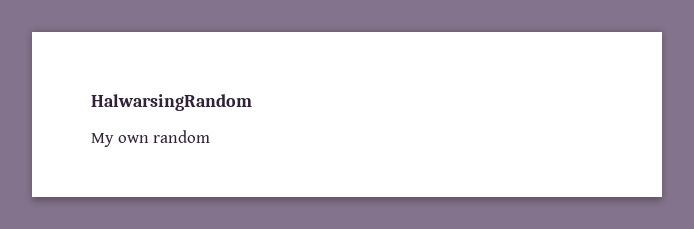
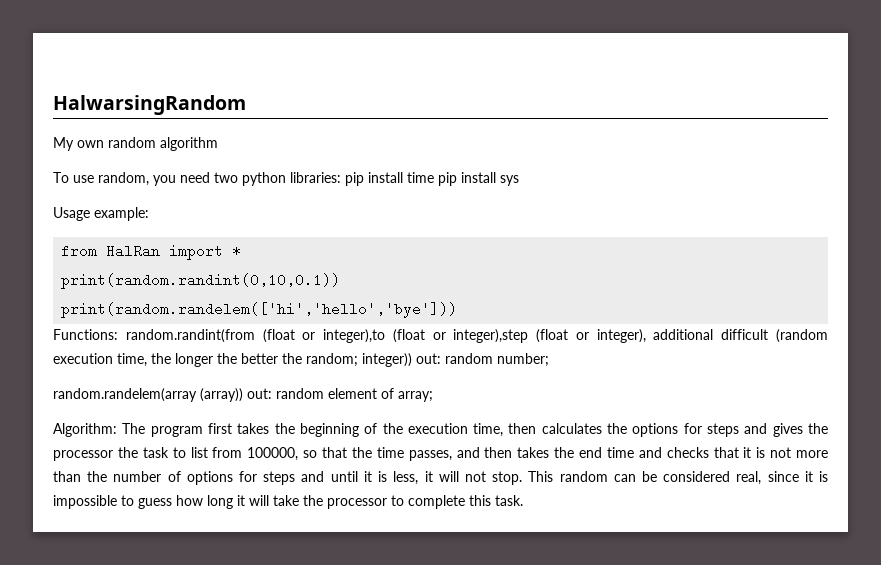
- My own random
+ My own random algorithm
+ To use random, you need two python libraries: pip install time pip install sys
+ Usage example:
+ from HalRan import *
+ print(random.randint(0,10,0.1))
+ print(random.randelem(['hi','hello','bye']))
+ Functions: random.randint(from (float or integer),to (float or integer),step (float or integer), additional difficult (random execution time, the longer the better the random; integer)) out: random number;
+ random.randelem(array (array)) out: random element of array;
+ Algorithm: The program first takes the beginning of the execution time, then calculates the options for steps and gives the processor the task to list from 100000, so that the time passes, and then takes the end time and checks that it is not more than the number of options for steps and until it is less, it will not stop. This random can be considered real, since it is impossible to guess how long it will take the processor to complete this task.

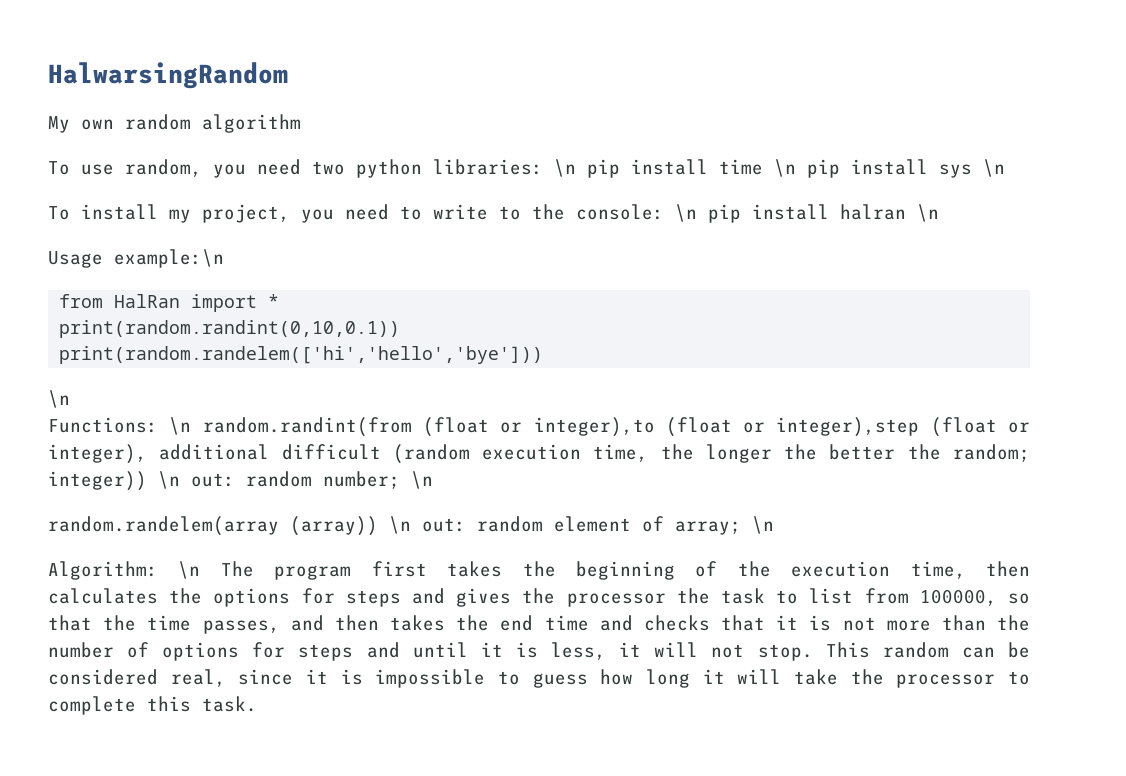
- To use random, you need two python libraries: pip install time pip install sys
+ To use random, you need two python libraries: \n pip install time \n pip install sys \n
+ To install my project, you need to write to the console: \n pip install halran \n
- Usage example:
+ Usage example:\n
  print(random.randelem(['hi','hello','bye']))
+ \n
- Functions: random.randint(from (float or integer),to (float or integer),step (float or integer), additional difficult (random execution time, the longer the better the random; integer)) out: random number;
+ Functions: \n random.randint(from (float or integer),to (float or integer),step (float or integer), additional difficult (random execution time, the longer the better the random; integer)) \n out: random number; \n
- random.randelem(array (array)) out: random element of array;
+ random.randelem(array (array)) \n out: random element of array; \n
- The program first takes the beginning of the execution time, then calculates the options for steps and gives the processor the task to list from 100000, so that the time passes, and then takes the end time and checks that it is not more than the number of options for steps and until it is less, it will not stop.
+ \n The program first takes the beginning of the execution time, then calculates the options for steps and gives the processor the task to list from 100000, so that the time passes, and then takes the end time and checks that it is not more than the number of options for steps and until it is less, it will not stop.

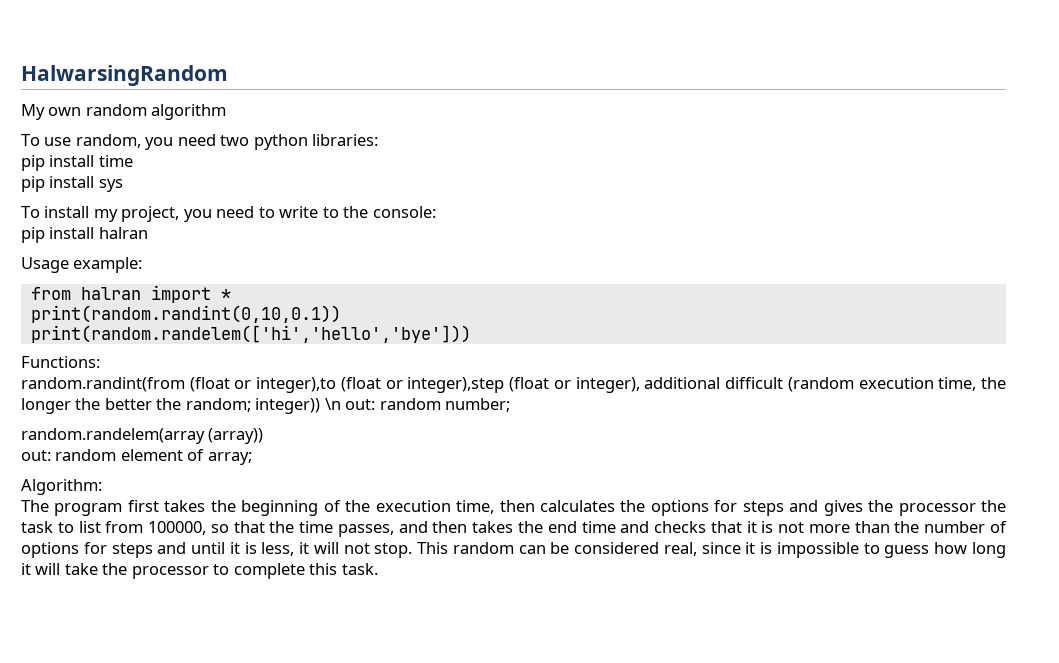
- To use random, you need two python libraries: \n pip install time \n pip install sys \n
+ To use random, you need two python libraries:
+ pip install time
+ pip install sys
- To install my project, you need to write to the console: \n pip install halran \n
+ To install my project, you need to write to the console:
+ pip install halran
- Usage example:\n
- from HalRan import *
+ Usage example:
+ from halran import *
  print(random.randelem(['hi','hello','bye']))
- \n
- Functions: \n random.randint(from (float or integer),to (float or integer),step (float or integer), additional difficult (random execution time, the longer the better the random; integer)) \n out: random number; \n
+ Functions:
+ random.randint(from (float or integer),to (float or integer),step (float or integer), additional difficult (random execution time, the longer the better the random; integer)) \n out: random number;
- random.randelem(array (array)) \n out: random element of array; \n
+ random.randelem(array (array))
+ out: random element of array;
- Algorithm: \n The program first takes the beginning of the execution time, then calculates the options for steps and gives the processor the task to list from 100000, so that the time passes, and then takes the end time and checks that it is not more than the number of options for steps and until it is less, it will not stop.
+ Algorithm:
+ The program first takes the beginning of the execution time, then calculates the options for steps and gives the processor the task to list from 100000, so that the time passes, and then takes the end time and checks that it is not more than the number of options for steps and until it is less, it will not stop.

